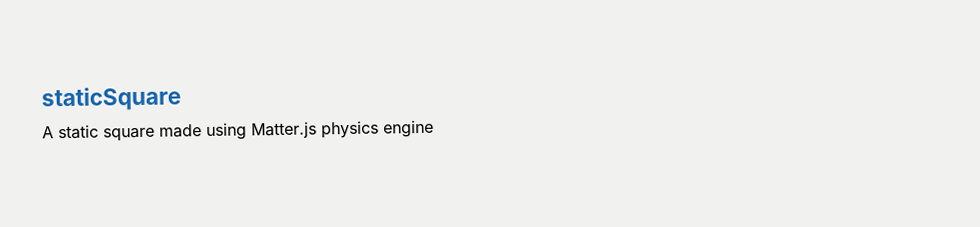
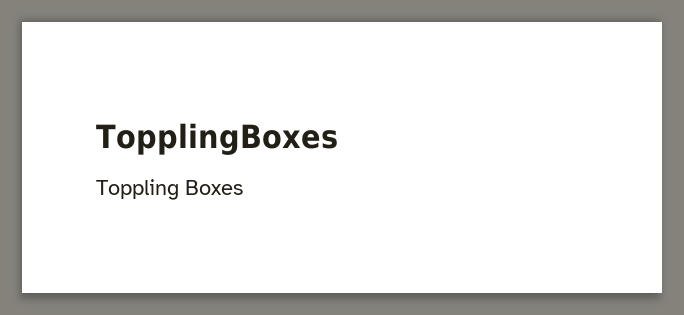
- staticSquare
- A static square made using Matter.js physics engine
+ TopplingBoxes
+ Toppling Boxes

